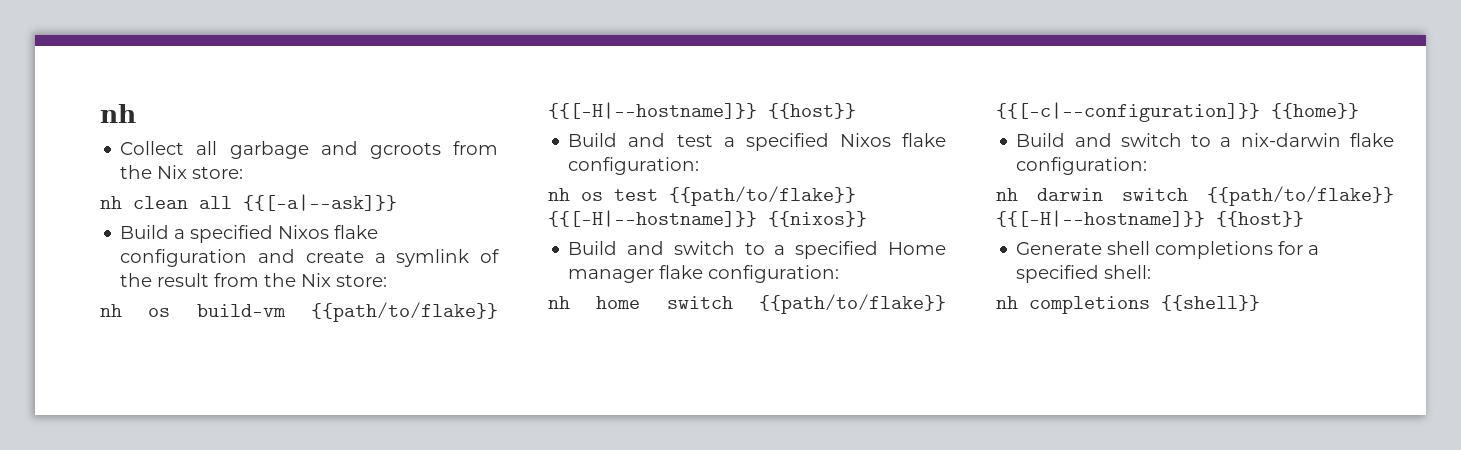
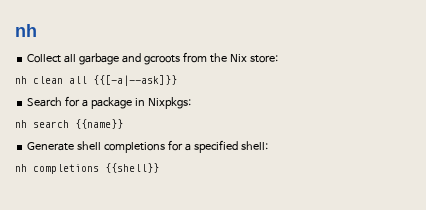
- Build a specified Nixos flake configuration and create a symlink of the result from the Nix store:
- nh os build-vm {{path/to/flake}} {{[-H|--hostname]}} {{host}}
- Build and test a specified Nixos flake configuration:
- nh os test {{path/to/flake}} {{[-H|--hostname]}} {{nixos}}
- Build and switch to a specified Home manager flake configuration:
- nh home switch {{path/to/flake}} {{[-c|--configuration]}} {{home}}
- Build and switch to a nix-darwin flake configuration:
- nh darwin switch {{path/to/flake}} {{[-H|--hostname]}} {{host}}
+ Search for a package in Nixpkgs:
+ nh search {{name}}

